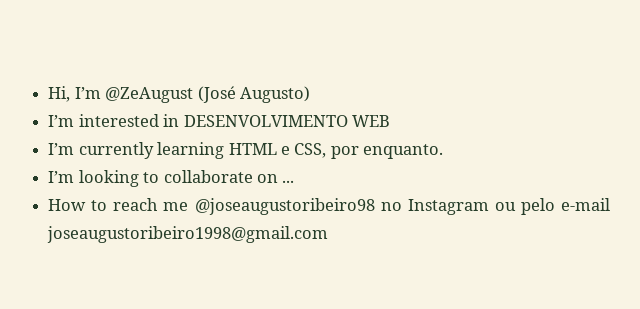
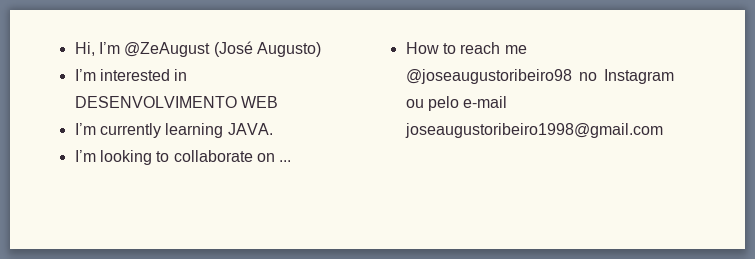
- I’m currently learning HTML e CSS, por enquanto.
+ I’m currently learning JAVA.

